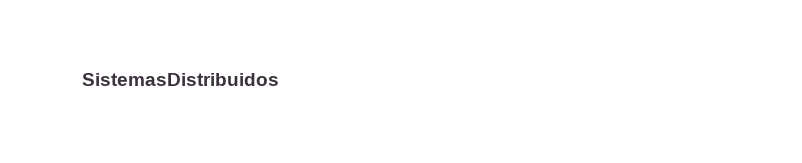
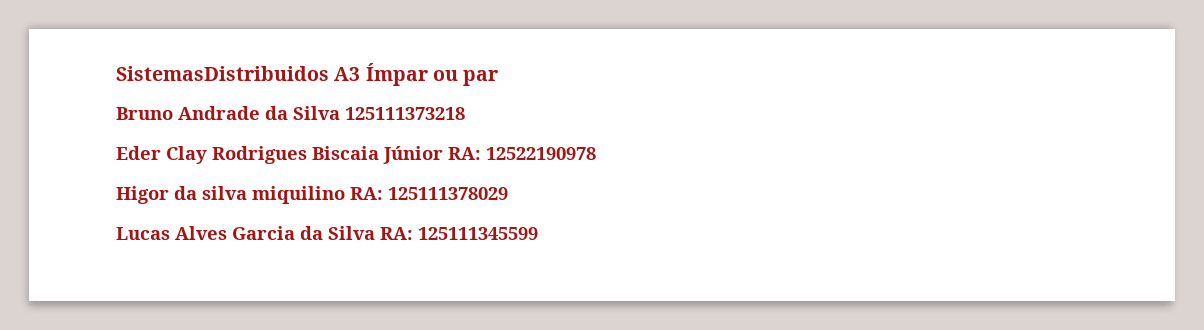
- SistemasDistribuidos
+ SistemasDistribuidos A3 Ímpar ou par
+ Bruno Andrade da Silva 125111373218
+ Eder Clay Rodrigues Biscaia Júnior RA: 12522190978
+ Higor da silva miquilino RA: 125111378029
+ Lucas Alves Garcia da Silva RA: 125111345599

